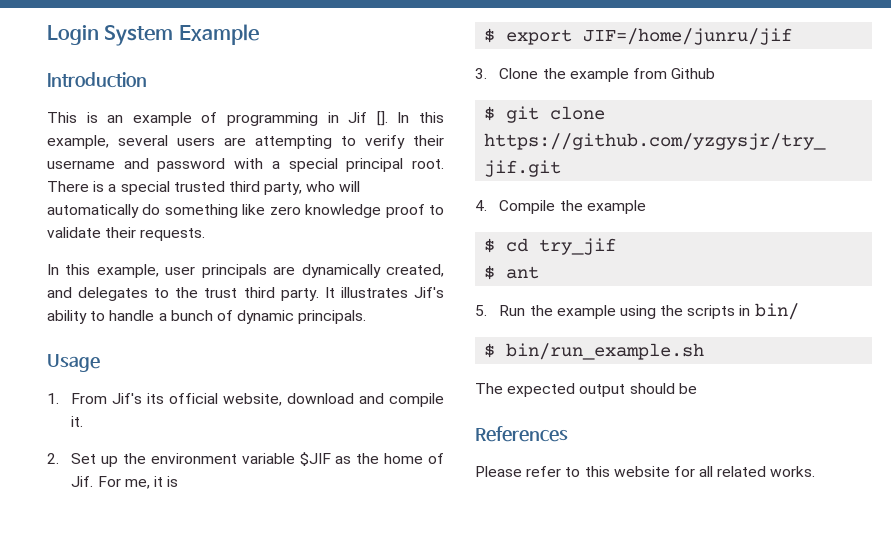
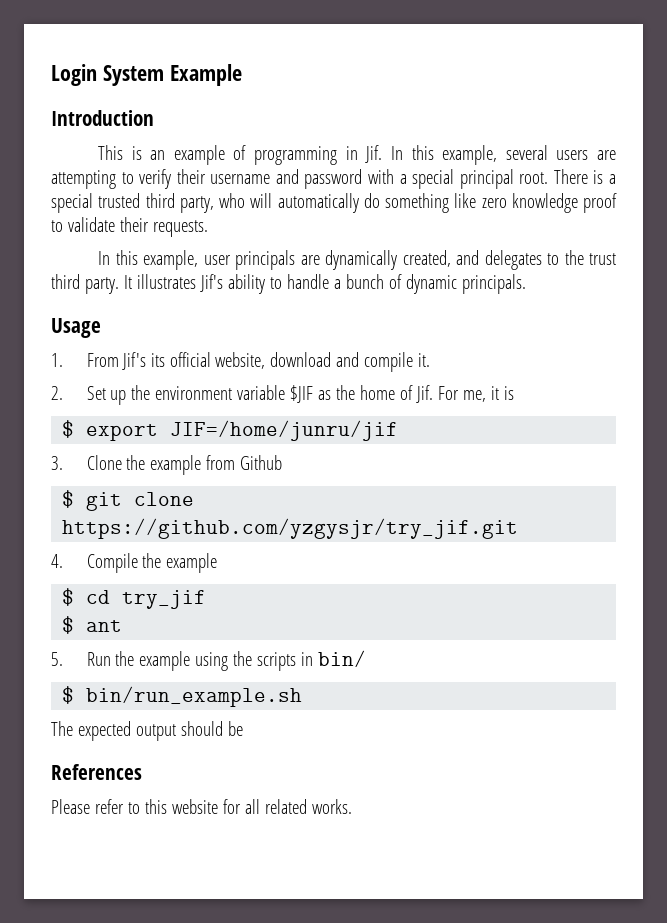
- This is an example of programming in Jif []. In this example, several users are attempting to verify their username and password with a special principal root.
+ This is an example of programming in Jif. In this example, several users are attempting to verify their username and password with a special principal root.

